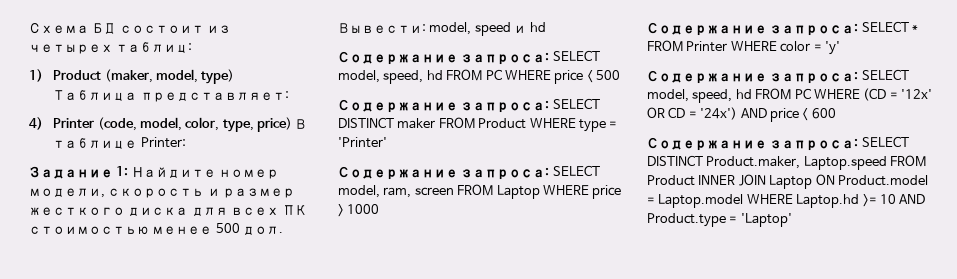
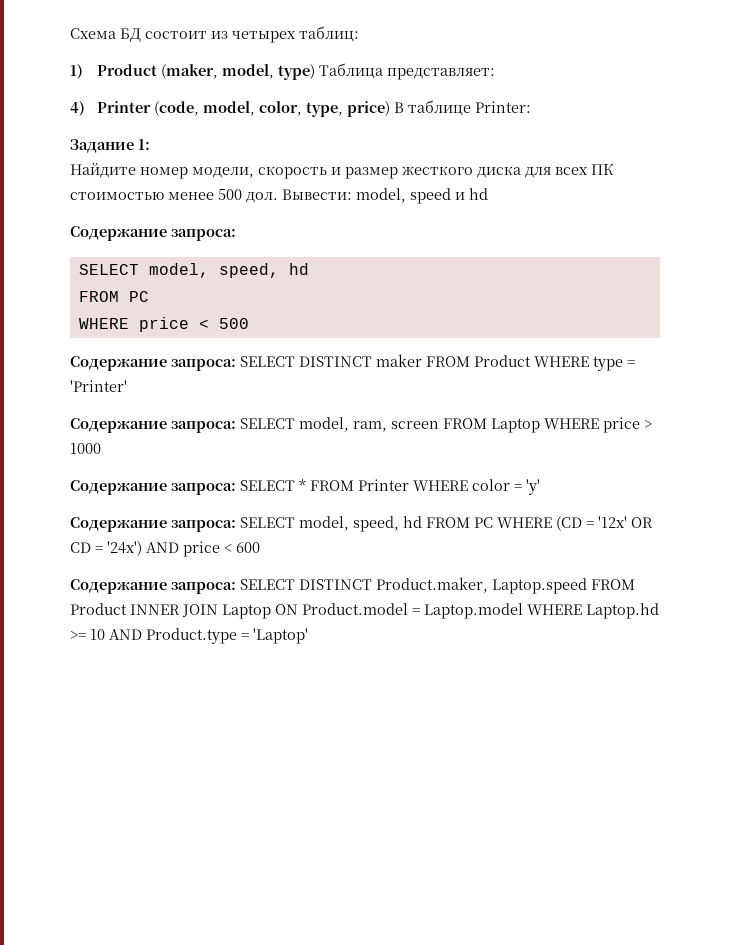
- Задание 1: Найдите номер модели, скорость и размер жесткого диска для всех ПК стоимостью менее 500 дол.
+ Задание 1:
+ Найдите номер модели, скорость и размер жесткого диска для всех ПК стоимостью менее 500 дол.
  Вывести: model, speed и hd
- Содержание запроса: SELECT model, speed, hd FROM PC WHERE price < 500
+ Содержание запроса:
+ SELECT model, speed, hd
+ FROM PC
+ WHERE price < 500

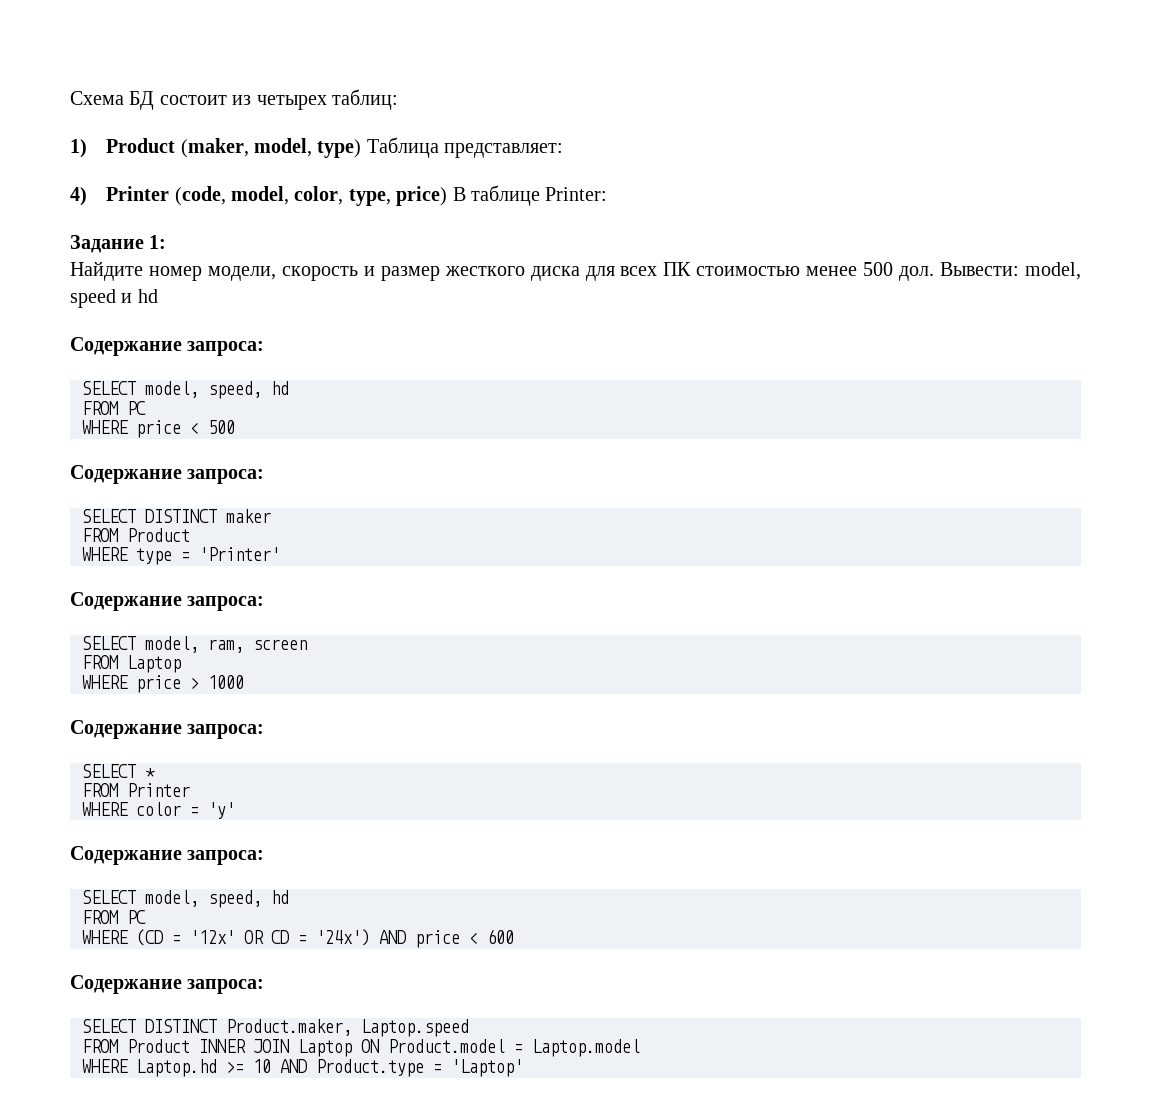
  WHERE price < 500
- Содержание запроса: SELECT DISTINCT maker FROM Product WHERE type = 'Printer'
- Содержание запроса: SELECT model, ram, screen FROM Laptop WHERE price > 1000
- Содержание запроса: SELECT * FROM Printer WHERE color = 'y'
- Содержание запроса: SELECT model, speed, hd FROM PC WHERE (CD = '12x' OR CD = '24x') AND price < 600
- Содержание запроса: SELECT DISTINCT Product.maker, Laptop.speed FROM Product INNER JOIN Laptop ON Product.model = Laptop.model WHERE Laptop.hd >= 10 AND Product.type = 'Laptop'
+ Содержание запроса:
+ SELECT DISTINCT maker
+ FROM Product
+ WHERE type = 'Printer'
+ Содержание запроса:
+ SELECT model, ram, screen
+ FROM Laptop
+ WHERE price > 1000
+ Содержание запроса:
+ SELECT *
+ FROM Printer
+ WHERE color = 'y'
+ Содержание запроса:
+ SELECT model, speed, hd
+ FROM PC
+ WHERE (CD = '12x' OR CD = '24x') AND price < 600
+ Содержание запроса:
+ SELECT DISTINCT Product.maker, Laptop.speed
+ FROM Product INNER JOIN Laptop ON Product.model = Laptop.model
+ WHERE Laptop.hd >= 10 AND Product.type = 'Laptop'

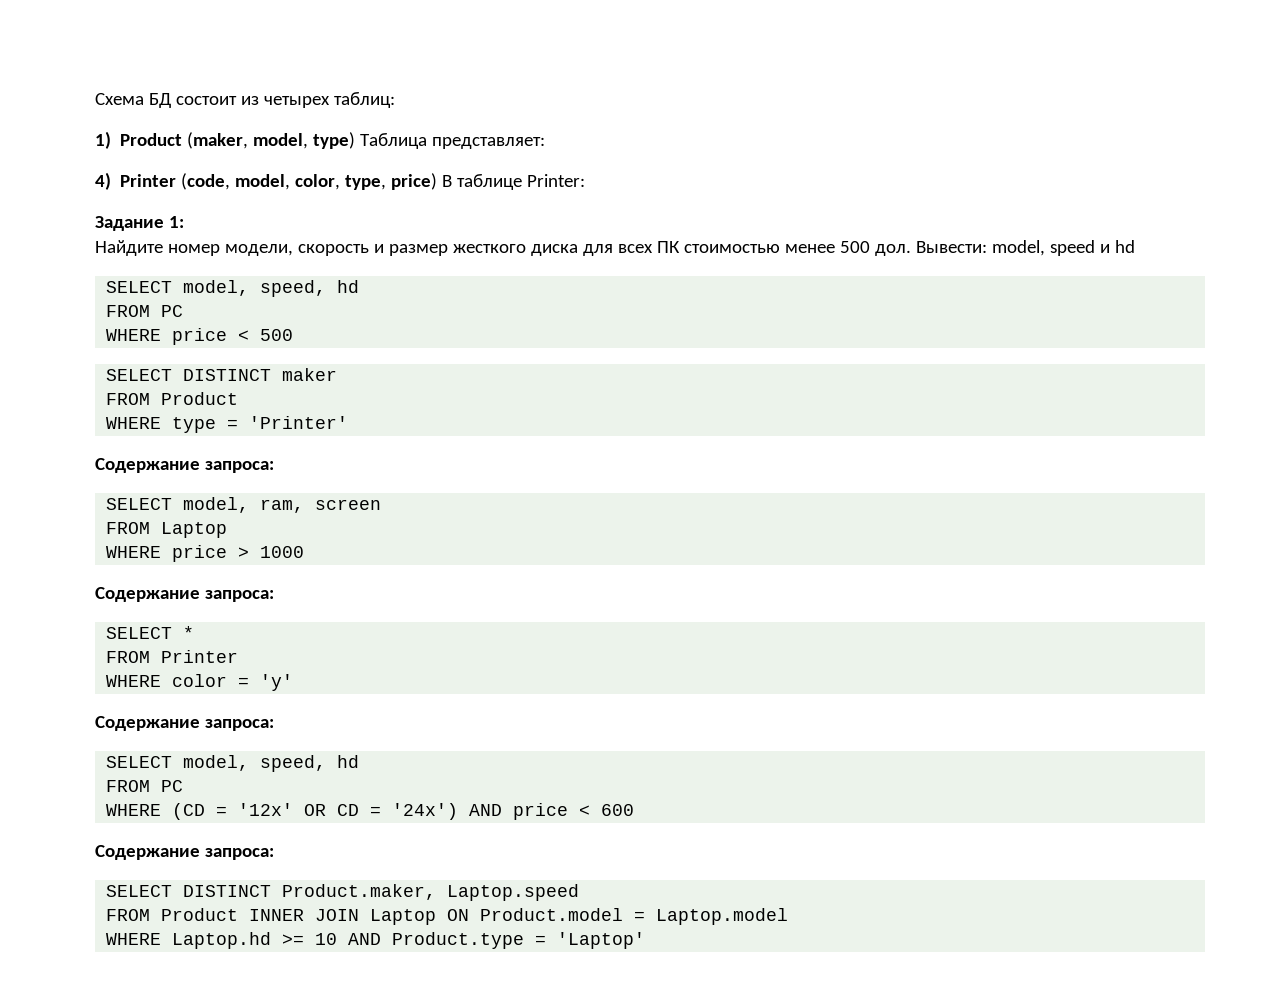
  Вывести: model, speed и hd
- Содержание запроса:
  WHERE price < 500
- Содержание запроса:

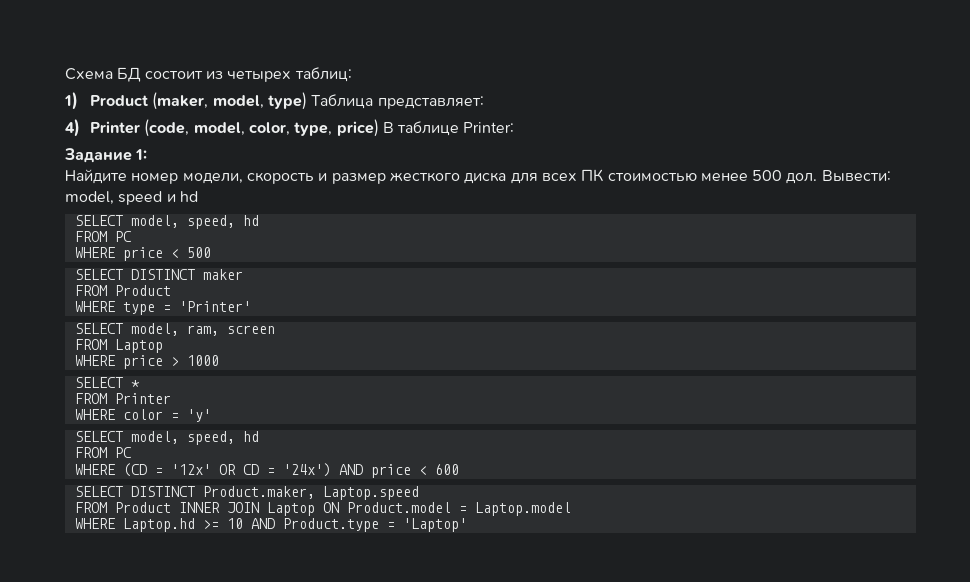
  WHERE type = 'Printer'
- Содержание запроса:
  WHERE price > 1000
- Содержание запроса:
  WHERE color = 'y'
- Содержание запроса:
  WHERE (CD = '12x' OR CD = '24x') AND price < 600
- Содержание запроса:

